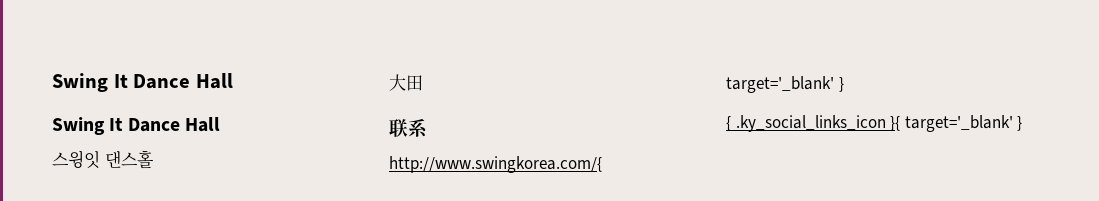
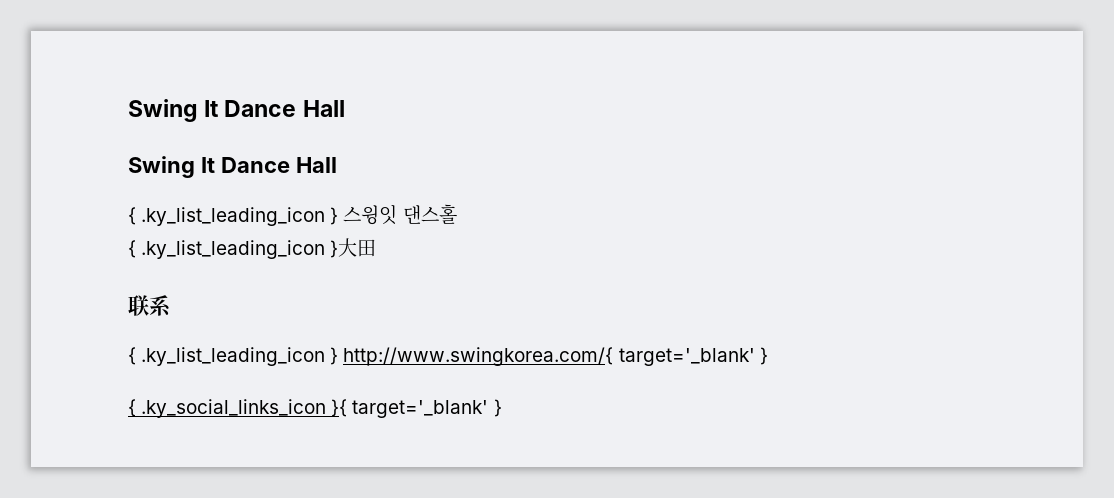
- 스윙잇 댄스홀
+ { .ky_list_leading_icon } 스윙잇 댄스홀
- 大田
+ { .ky_list_leading_icon }大田
- http://www.swingkorea.com/{ target='_blank' }
+ { .ky_list_leading_icon } http://www.swingkorea.com/{ target='_blank' }

